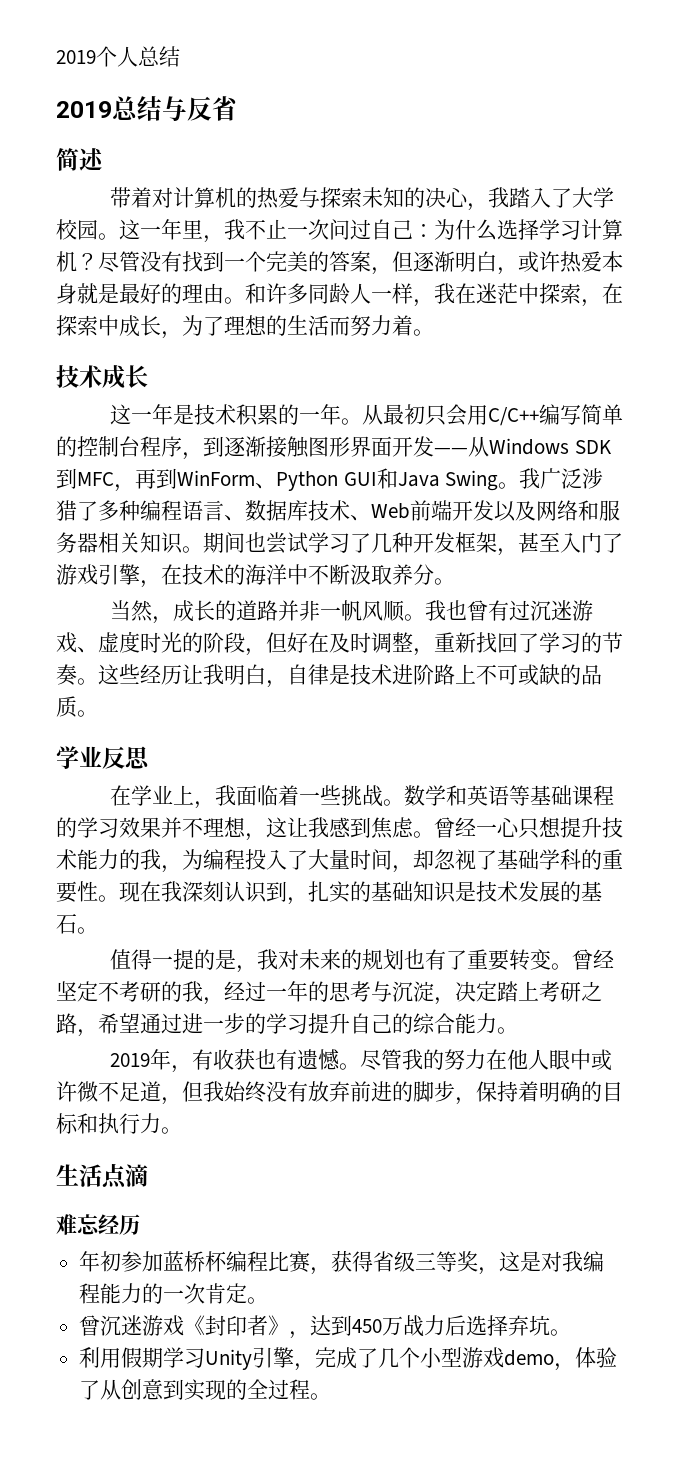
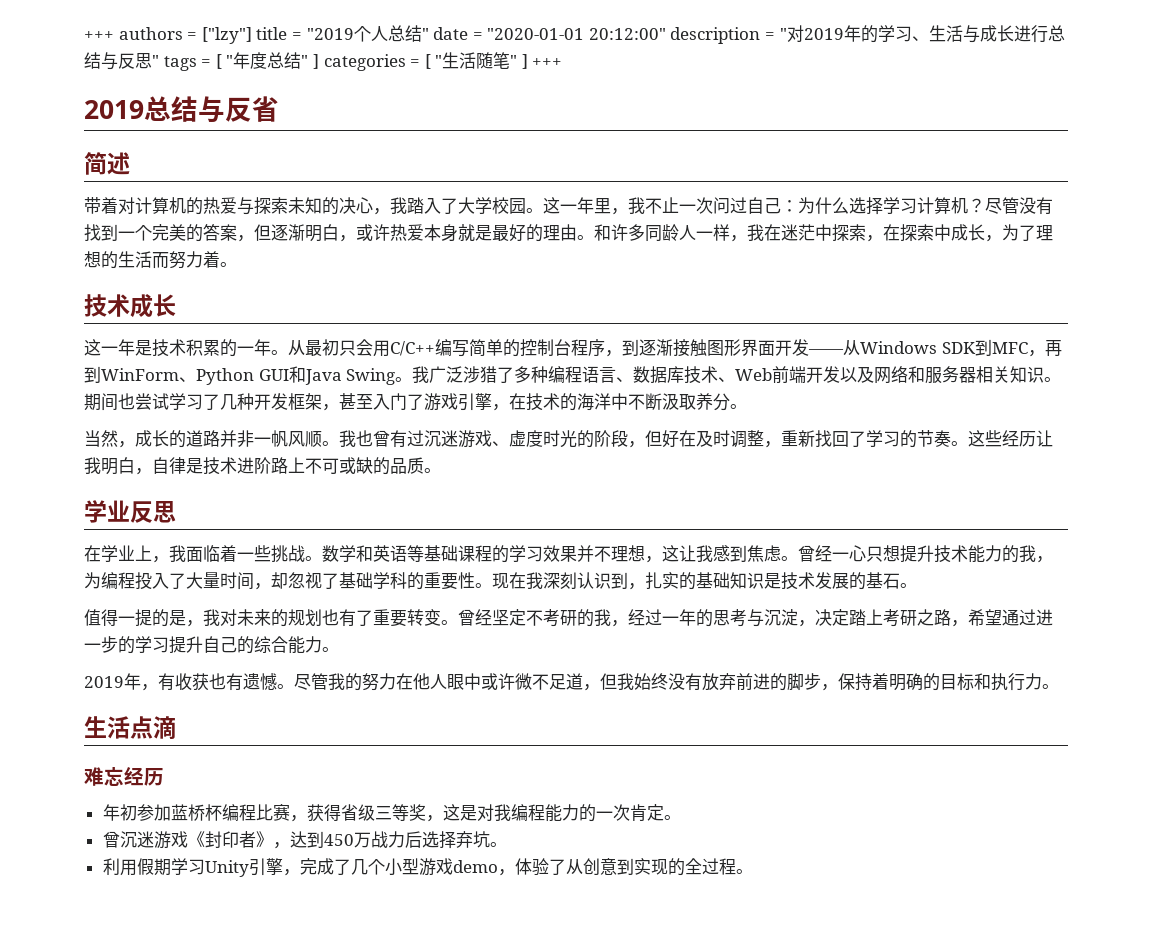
- 2019个人总结
+ +++ authors = ["lzy"] title = "2019个人总结" date = "2020-01-01 20:12:00" description = "对2019年的学习、生活与成长进行总结与反思" tags = [ "年度总结" ] categories = [ "生活随笔" ] +++

